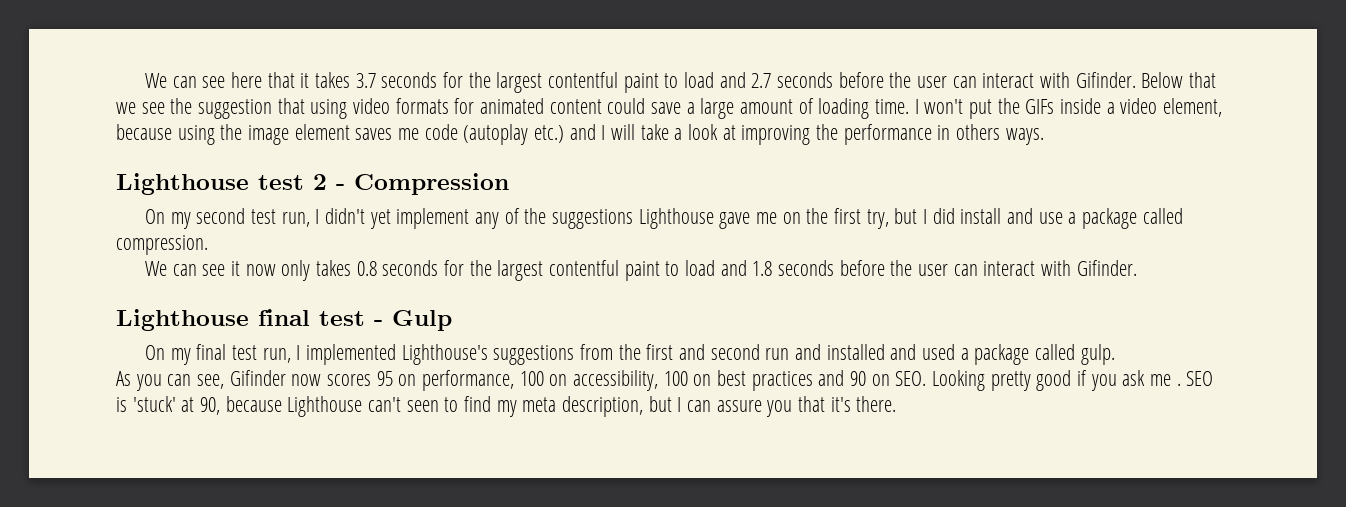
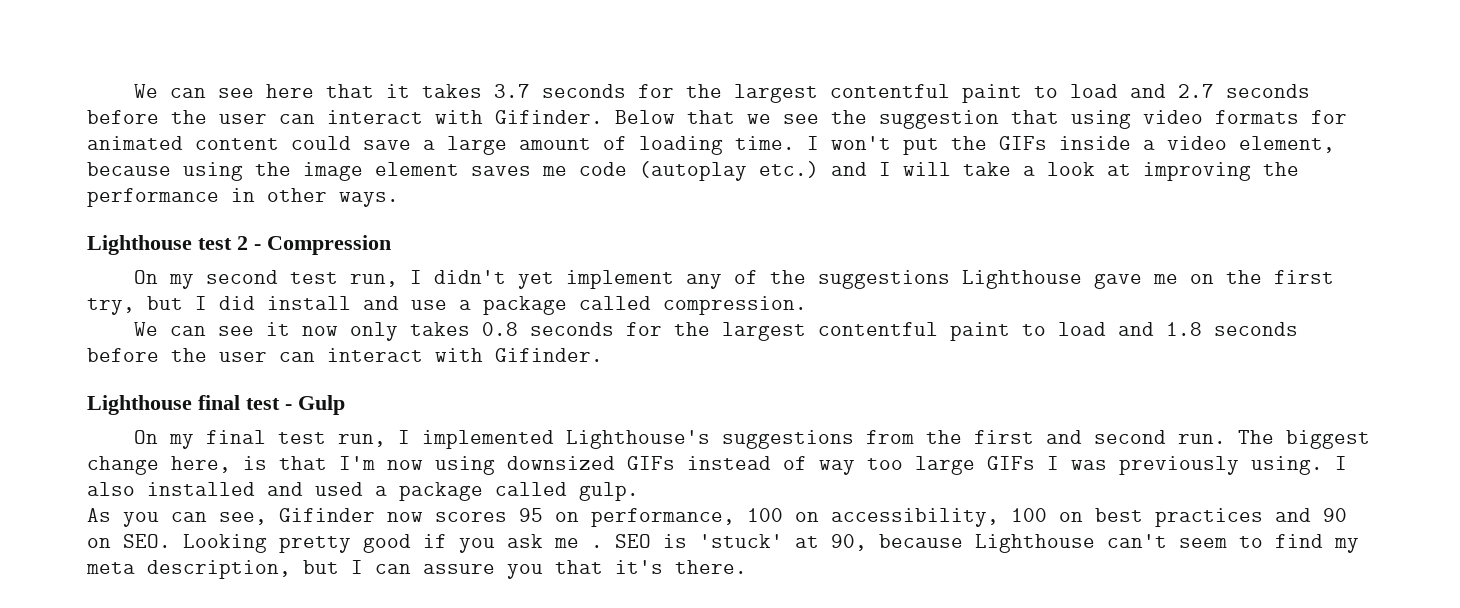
- I won't put the GIFs inside a video element, because using the image element saves me code (autoplay etc.) and I will take a look at improving the performance in others ways.
+ I won't put the GIFs inside a video element, because using the image element saves me code (autoplay etc.) and I will take a look at improving the performance in other ways.
- On my final test run, I implemented Lighthouse's suggestions from the first and second run and installed and used a package called gulp.
+ On my final test run, I implemented Lighthouse's suggestions from the first and second run. The biggest change here, is that I'm now using downsized GIFs instead of way too large GIFs I was previously using. I also installed and used a package called gulp.
- SEO is 'stuck' at 90, because Lighthouse can't seen to find my meta description, but I can assure you that it's there.
+ SEO is 'stuck' at 90, because Lighthouse can't seem to find my meta description, but I can assure you that it's there.

